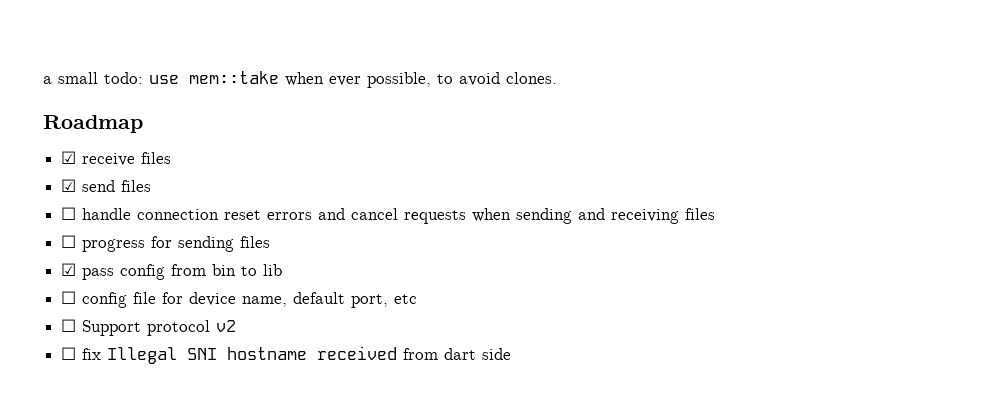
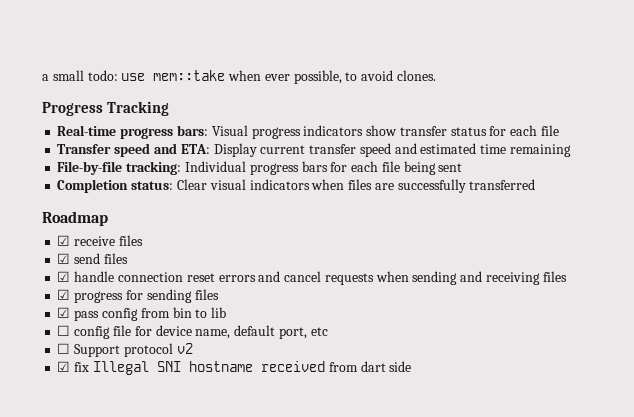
+ Progress Tracking
+ Real-time progress bars: Visual progress indicators show transfer status for each file
+ Transfer speed and ETA: Display current transfer speed and estimated time remaining
+ File-by-file tracking: Individual progress bars for each file being sent
+ Completion status: Clear visual indicators when files are successfully transferred
- ☐ handle connection reset errors and cancel requests when sending and receiving files
+ ☑ handle connection reset errors and cancel requests when sending and receiving files
- ☐ progress for sending files
+ ☑ progress for sending files
- ☐ fix Illegal SNI hostname received from dart side
+ ☑ fix Illegal SNI hostname received from dart side

